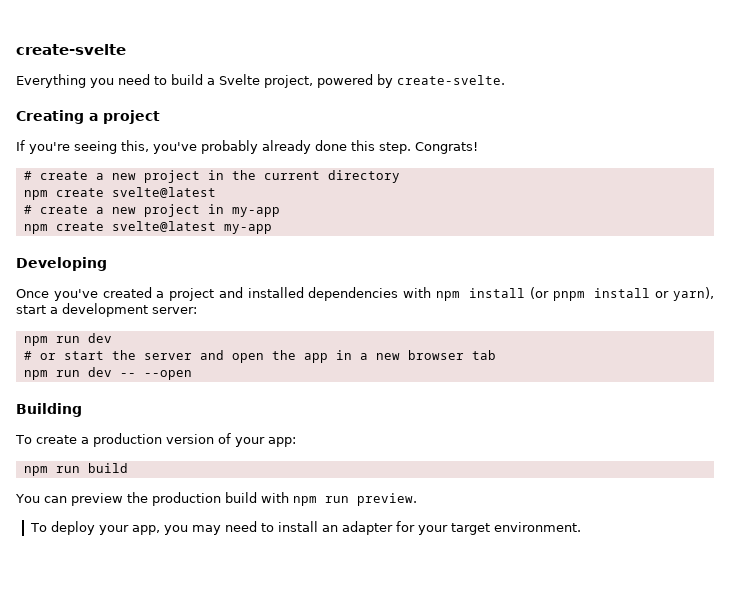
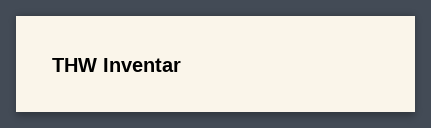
- create-svelte
- Everything you need to build a Svelte project, powered by create-svelte.
- Creating a project
- If you're seeing this, you've probably already done this step. Congrats!
- # create a new project in the current directory
- npm create svelte@latest
- # create a new project in my-app
- npm create svelte@latest my-app
- Developing
- Once you've created a project and installed dependencies with npm install (or pnpm install or yarn), start a development server:
- npm run dev
- # or start the server and open the app in a new browser tab
- npm run dev -- --open
- Building
- To create a production version of your app:
- npm run build
- You can preview the production build with npm run preview.
- To deploy your app, you may need to install an adapter for your target environment.
+ THW Inventar

